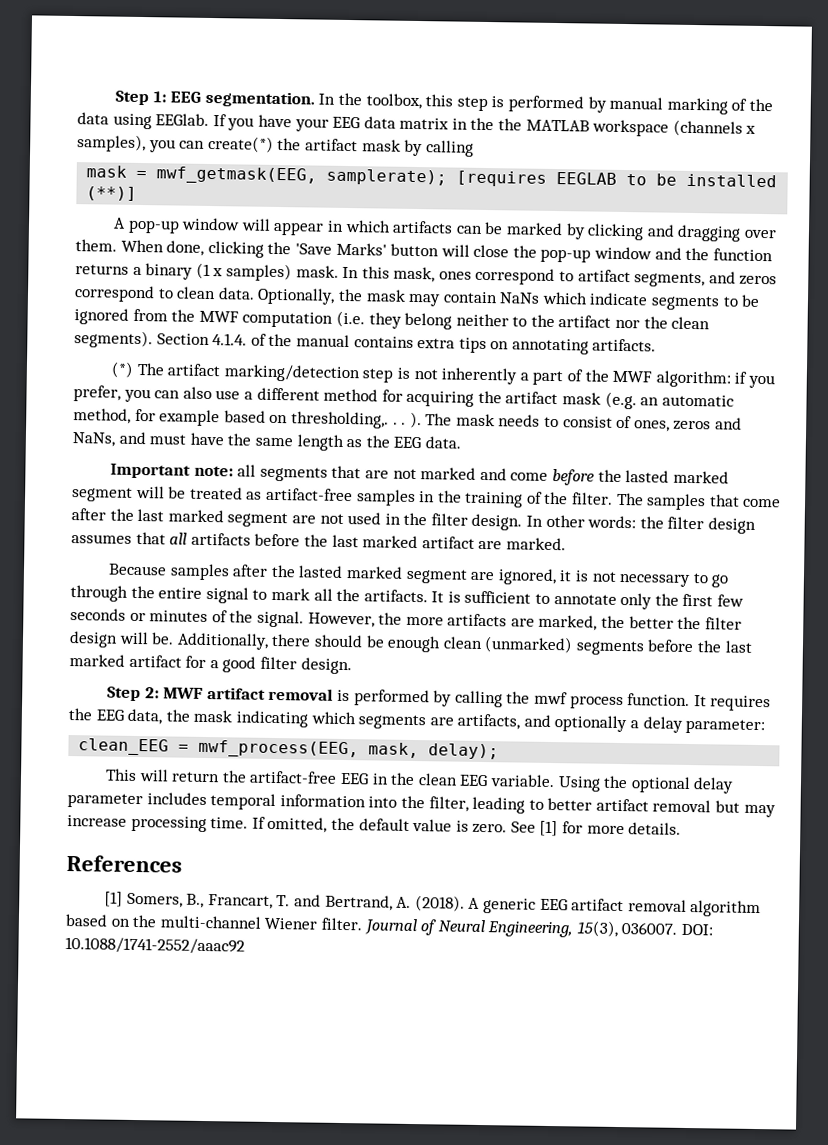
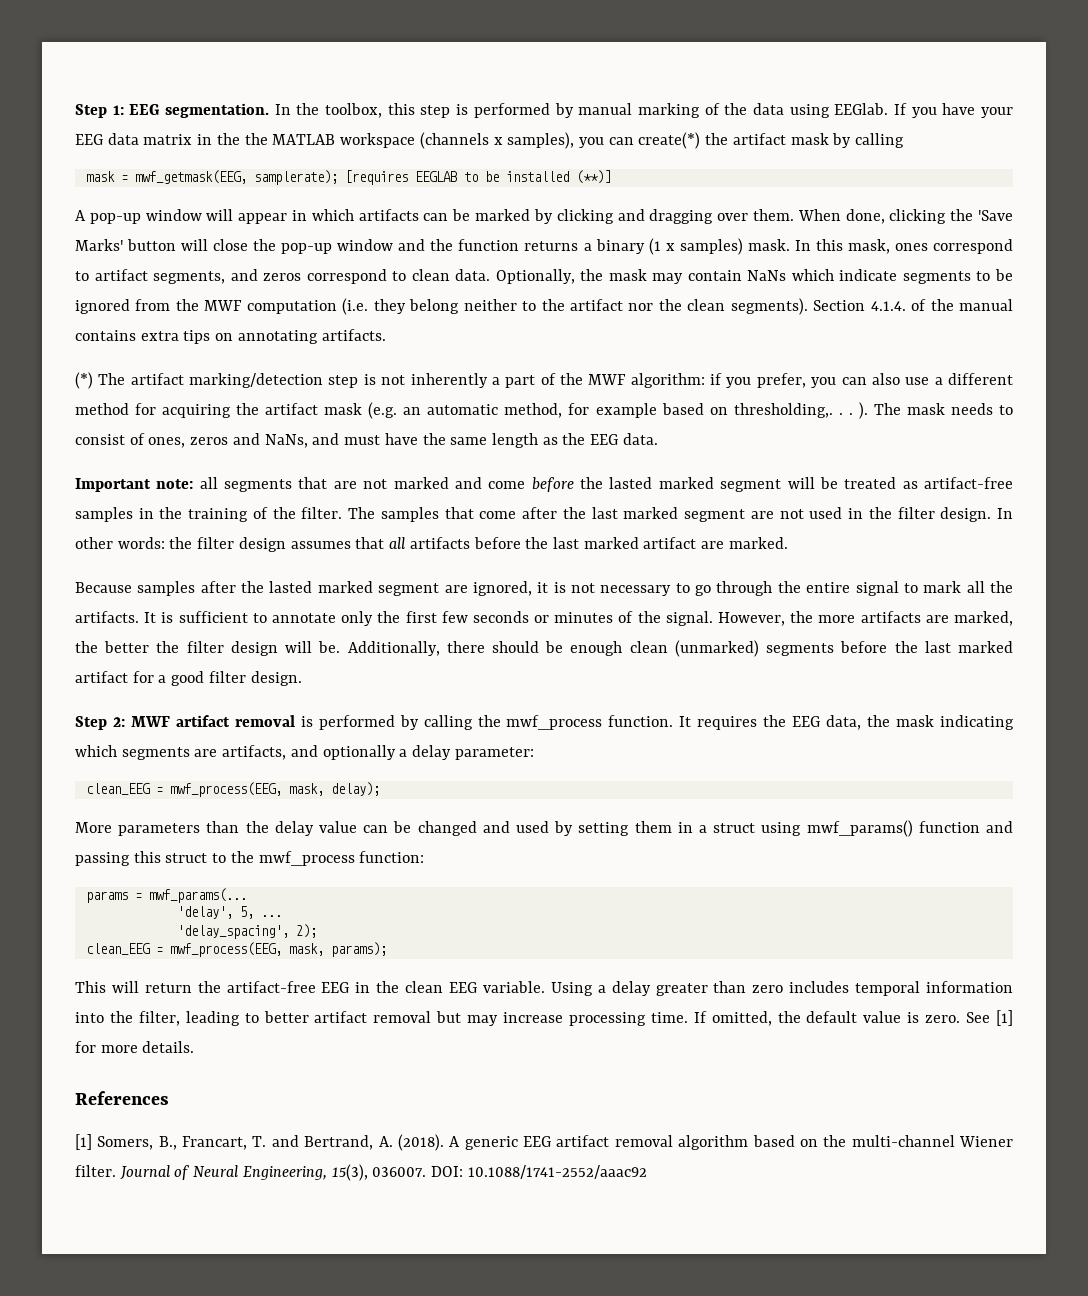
- Step 2: MWF artifact removal is performed by calling the mwf process function.
+ Step 2: MWF artifact removal is performed by calling the mwf_process function.
+ More parameters than the delay value can be changed and used by setting them in a struct using mwf_params() function and passing this struct to the mwf_process function:
+ params = mwf_params(...
+ 'delay', 5, ...
+ 'delay_spacing', 2);
+ clean_EEG = mwf_process(EEG, mask, params);
- Using the optional delay parameter includes temporal information into the filter, leading to better artifact removal but may increase processing time.
+ Using a delay greater than zero includes temporal information into the filter, leading to better artifact removal but may increase processing time.

